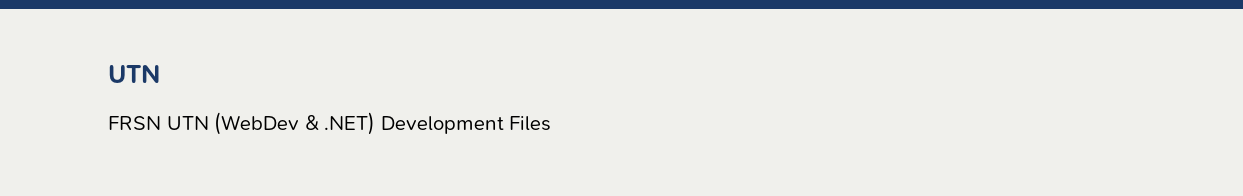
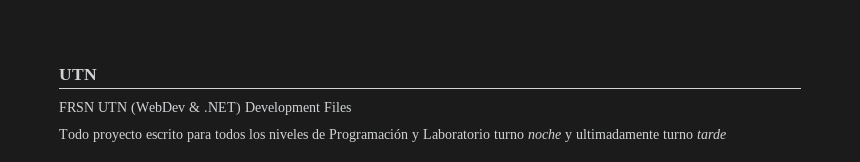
+ Todo proyecto escrito para todos los niveles de Programación y Laboratorio turno noche y ultimadamente turno tarde

